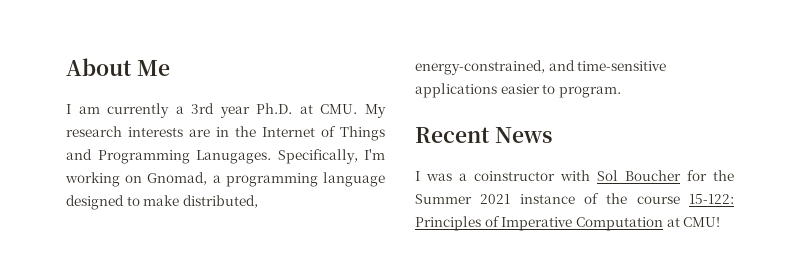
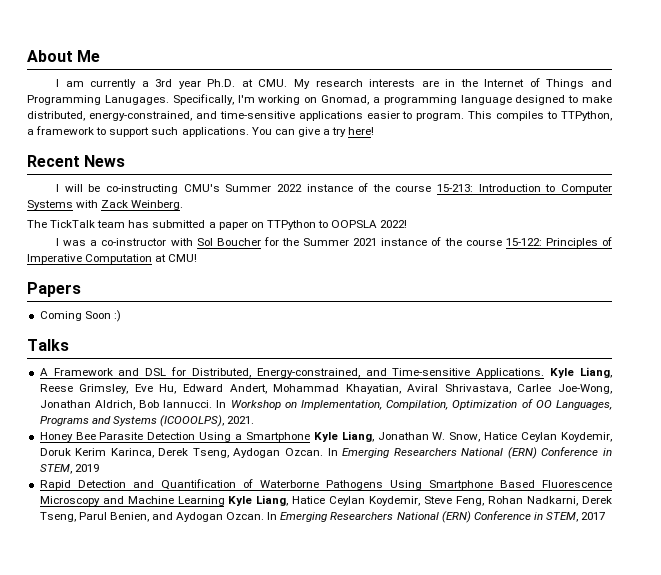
- Specifically, I'm working on Gnomad, a programming language designed to make distributed, energy-constrained, and time-sensitive applications easier to program.
+ Specifically, I'm working on Gnomad, a programming language designed to make distributed, energy-constrained, and time-sensitive applications easier to program. This compiles to TTPython, a framework to support such applications. You can give a try here!
  Recent News
+ I will be co-instructing CMU's Summer 2022 instance of the course 15-213: Introduction to Computer Systems with Zack Weinberg.
+ The TickTalk team has submitted a paper on TTPython to OOPSLA 2022!
- I was a coinstructor with Sol Boucher for the Summer 2021 instance of the course 15-122: Principles of Imperative Computation at CMU!
+ I was a co-instructor with Sol Boucher for the Summer 2021 instance of the course 15-122: Principles of Imperative Computation at CMU!
+ Papers
+ Coming Soon :)
+ Talks
+ A Framework and DSL for Distributed, Energy-constrained, and Time-sensitive Applications. Kyle Liang, Reese Grimsley, Eve Hu, Edward Andert, Mohammad Khayatian, Aviral Shrivastava, Carlee Joe-Wong, Jonathan Aldrich, Bob Iannucci. In Workshop on Implementation, Compilation, Optimization of OO Languages, Programs and Systems (ICOOOLPS), 2021.
+ Honey Bee Parasite Detection Using a Smartphone Kyle Liang, Jonathan W. Snow, Hatice Ceylan Koydemir, Doruk Kerim Karinca, Derek Tseng, Aydogan Ozcan. In Emerging Researchers National (ERN) Conference in STEM, 2019
+ Rapid Detection and Quantification of Waterborne Pathogens Using Smartphone Based Fluorescence Microscopy and Machine Learning Kyle Liang, Hatice Ceylan Koydemir, Steve Feng, Rohan Nadkarni, Derek Tseng, Parul Benien, and Aydogan Ozcan. In Emerging Researchers National (ERN) Conference in STEM, 2017

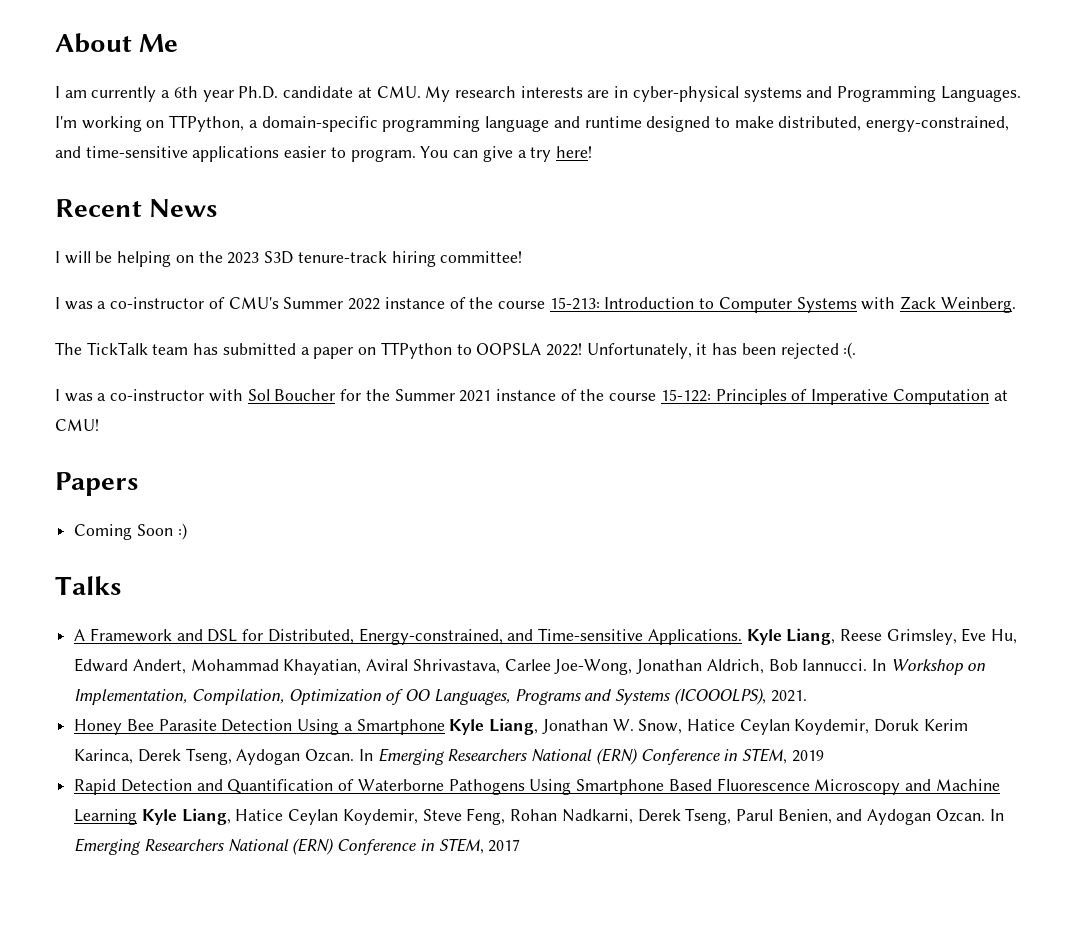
- I am currently a 3rd year Ph.D. at CMU. My research interests are in the Internet of Things and Programming Lanugages. Specifically, I'm working on Gnomad, a programming language designed to make distributed, energy-constrained, and time-sensitive applications easier to program.
+ I am currently a 6th year Ph.D. candidate at CMU. My research interests are in cyber-physical systems and Programming Languages. I'm working on TTPython, a domain-specific programming language and runtime designed to make distributed, energy-constrained, and time-sensitive applications easier to program.
- This compiles to TTPython, a framework to support such applications.
- I will be co-instructing CMU's Summer 2022 instance of the course 15-213: Introduction to Computer Systems with Zack Weinberg.
+ I will be helping on the 2023 S3D tenure-track hiring committee!
+ I was a co-instructor of CMU's Summer 2022 instance of the course 15-213: Introduction to Computer Systems with Zack Weinberg.
+ Unfortunately, it has been rejected :(.

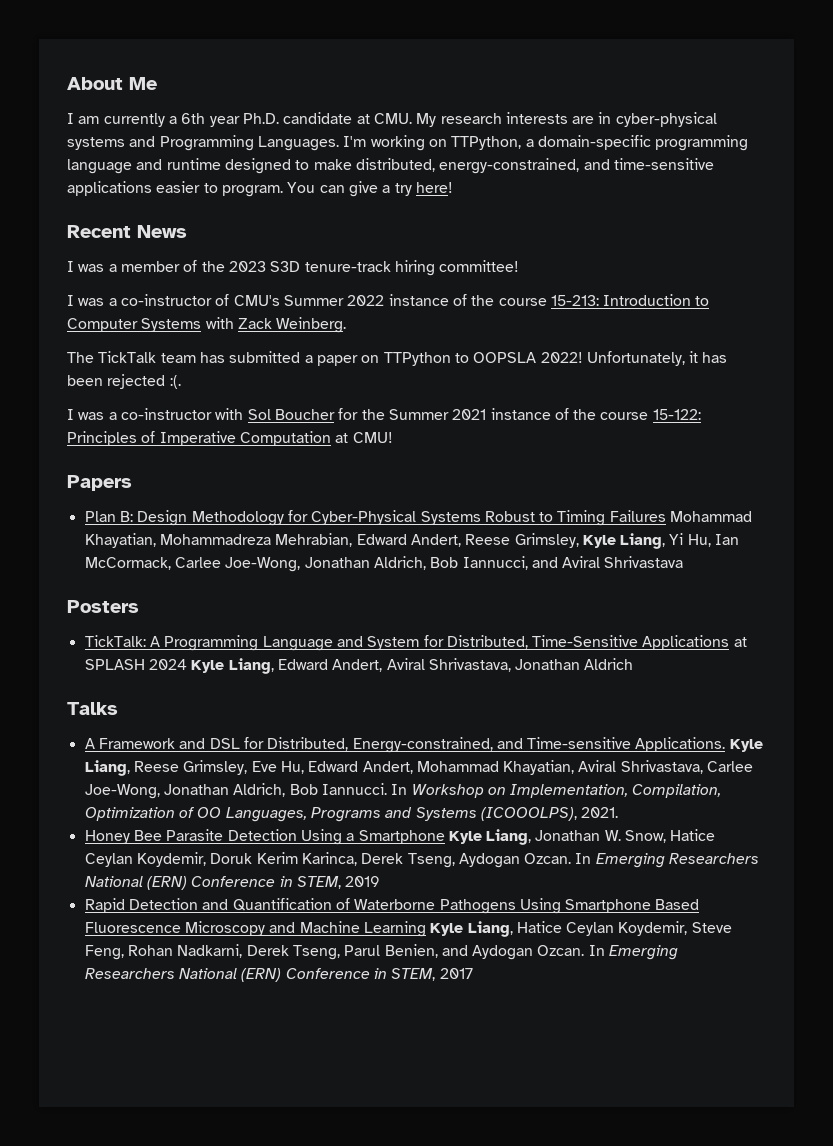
- I will be helping on the 2023 S3D tenure-track hiring committee!
+ I was a member of the 2023 S3D tenure-track hiring committee!
- Coming Soon :)
+ Plan B: Design Methodology for Cyber-Physical Systems Robust to Timing Failures Mohammad Khayatian, Mohammadreza Mehrabian, Edward Andert, Reese Grimsley, Kyle Liang, Yi Hu, Ian McCormack, Carlee Joe-Wong, Jonathan Aldrich, Bob Iannucci, and Aviral Shrivastava
+ Posters
+ TickTalk: A Programming Language and System for Distributed, Time-Sensitive Applications at SPLASH 2024 Kyle Liang, Edward Andert, Aviral Shrivastava, Jonathan Aldrich

